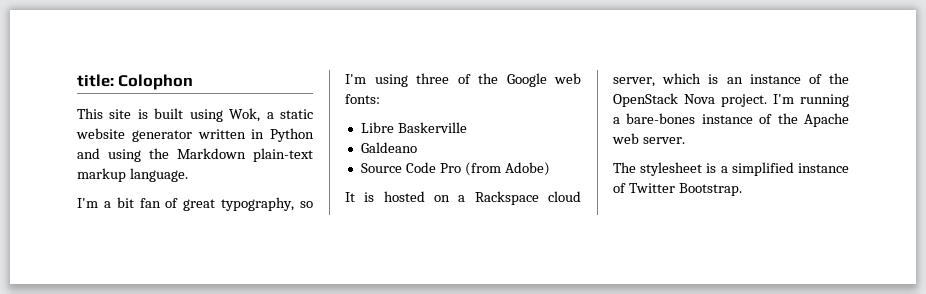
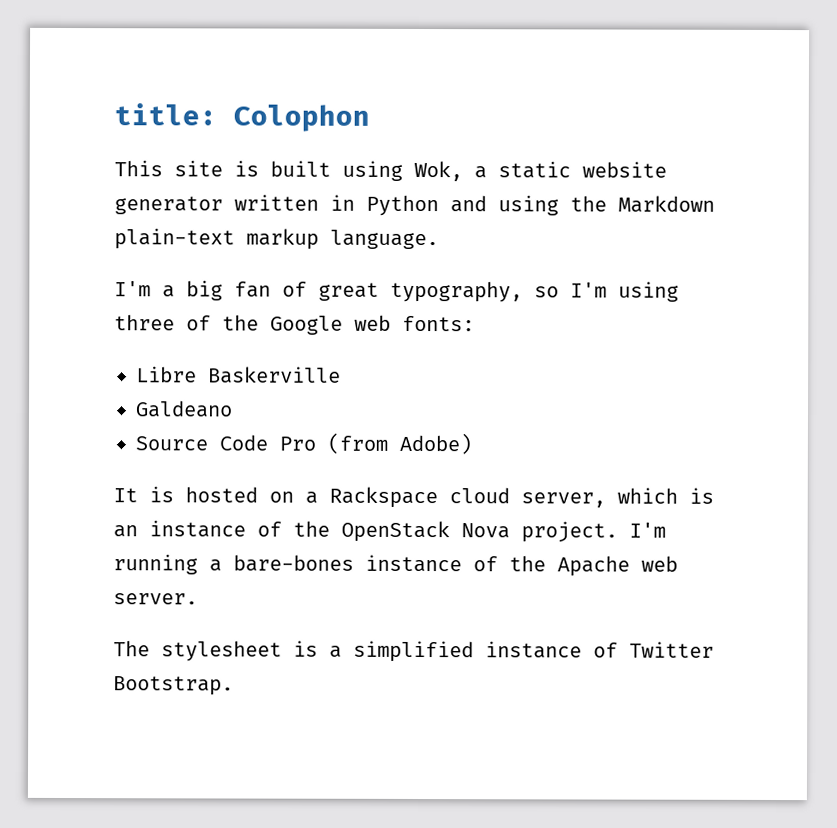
- I'm a bit fan of great typography, so I'm using three of the Google web fonts:
+ I'm a big fan of great typography, so I'm using three of the Google web fonts:

